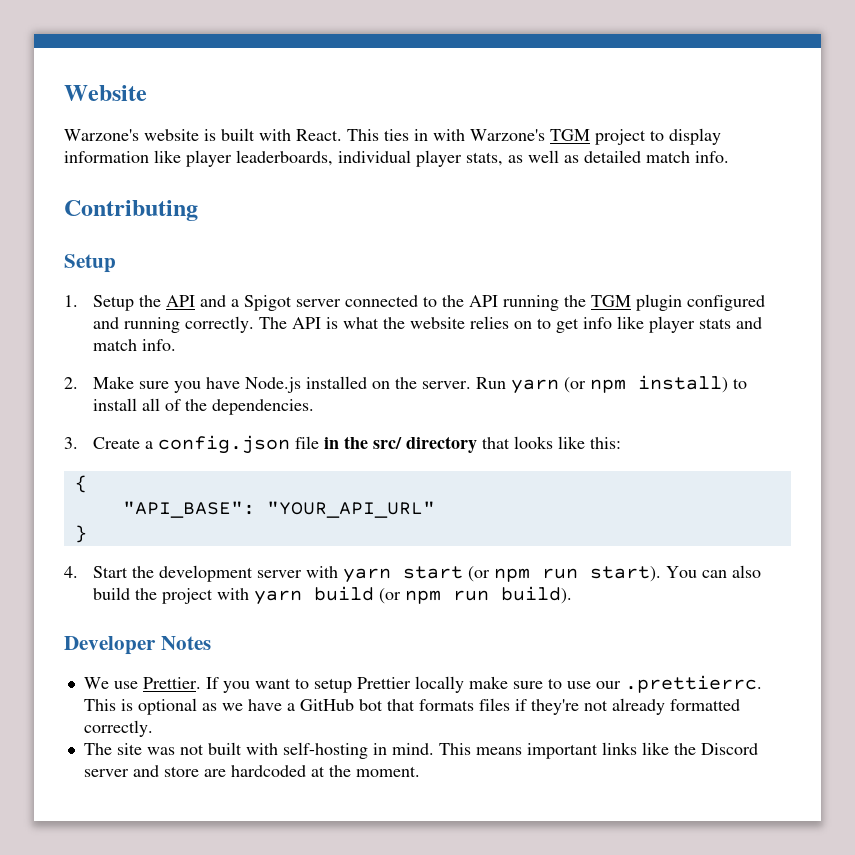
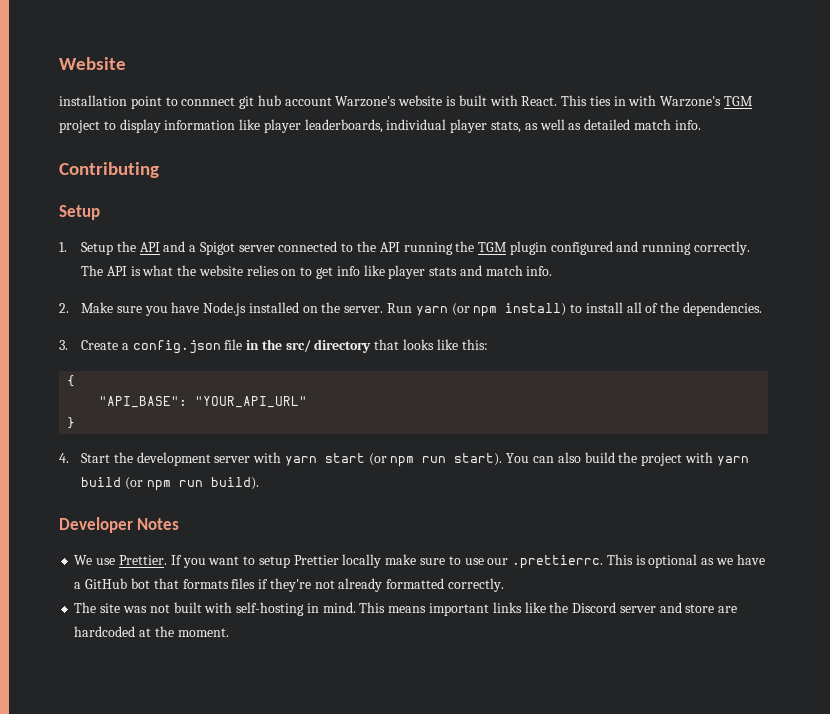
- Warzone's website is built with React.
+ installation point to connnect git hub account Warzone's website is built with React.

